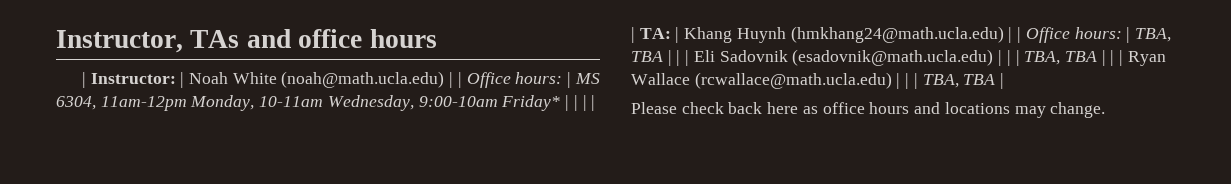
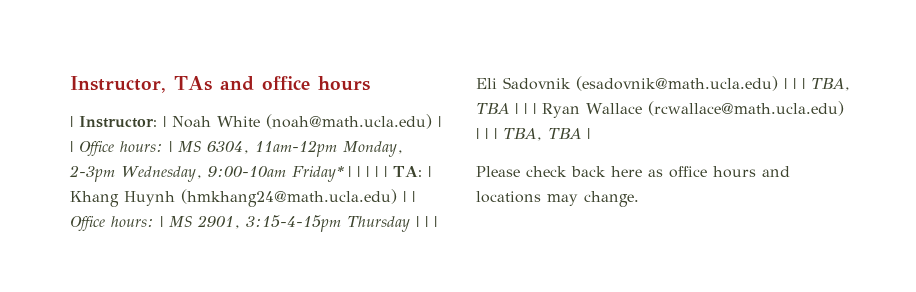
- | Instructor: | Noah White (noah@math.ucla.edu) | | Office hours: | MS 6304, 11am-12pm Monday, 10-11am Wednesday, 9:00-10am Friday* | | | | | TA: | Khang Huynh (hmkhang24@math.ucla.edu) | | Office hours: | TBA, TBA | | | Eli Sadovnik (esadovnik@math.ucla.edu) | | | TBA, TBA | | | Ryan Wallace (rcwallace@math.ucla.edu) | | | TBA, TBA |
+ | Instructor: | Noah White (noah@math.ucla.edu) | | Office hours: | MS 6304, 11am-12pm Monday, 2-3pm Wednesday, 9:00-10am Friday* | | | | | TA: | Khang Huynh (hmkhang24@math.ucla.edu) | | Office hours: | MS 2901, 3:15-4-15pm Thursday | | | Eli Sadovnik (esadovnik@math.ucla.edu) | | | TBA, TBA | | | Ryan Wallace (rcwallace@math.ucla.edu) | | | TBA, TBA |

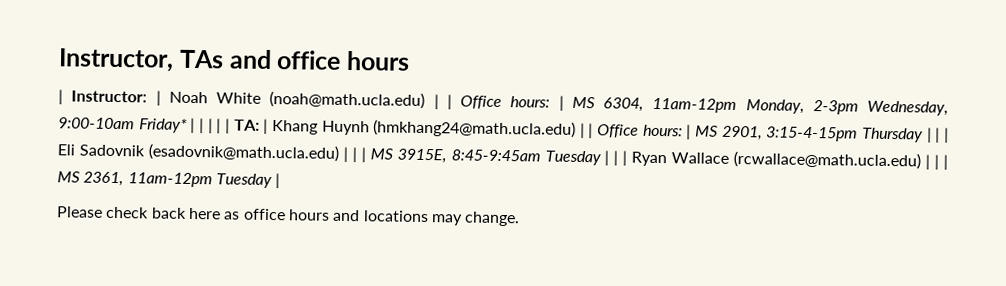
- | Instructor: | Noah White (noah@math.ucla.edu) | | Office hours: | MS 6304, 11am-12pm Monday, 2-3pm Wednesday, 9:00-10am Friday* | | | | | TA: | Khang Huynh (hmkhang24@math.ucla.edu) | | Office hours: | MS 2901, 3:15-4-15pm Thursday | | | Eli Sadovnik (esadovnik@math.ucla.edu) | | | TBA, TBA | | | Ryan Wallace (rcwallace@math.ucla.edu) | | | TBA, TBA |
+ | Instructor: | Noah White (noah@math.ucla.edu) | | Office hours: | MS 6304, 11am-12pm Monday, 2-3pm Wednesday, 9:00-10am Friday* | | | | | TA: | Khang Huynh (hmkhang24@math.ucla.edu) | | Office hours: | MS 2901, 3:15-4-15pm Thursday | | | Eli Sadovnik (esadovnik@math.ucla.edu) | | | MS 3915E, 8:45-9:45am Tuesday | | | Ryan Wallace (rcwallace@math.ucla.edu) | | | MS 2361, 11am-12pm Tuesday |

